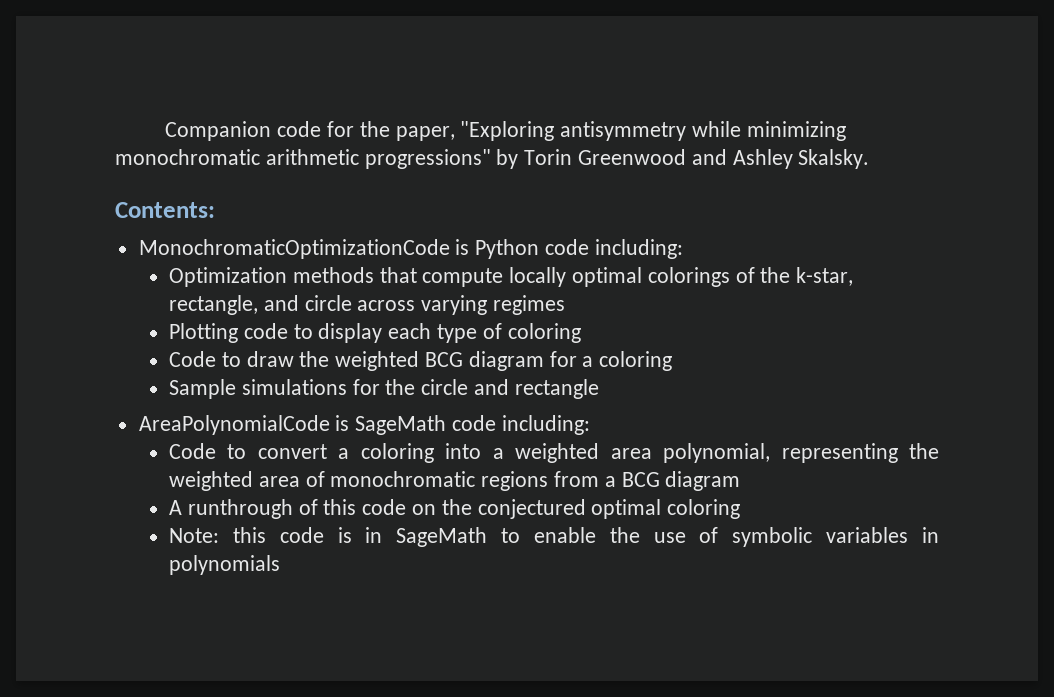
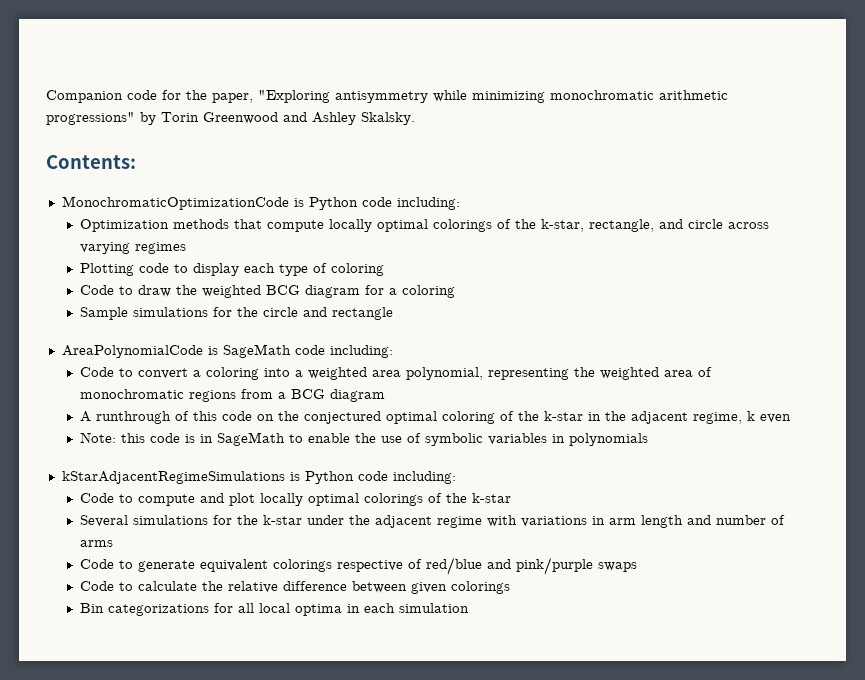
- A runthrough of this code on the conjectured optimal coloring
+ A runthrough of this code on the conjectured optimal coloring of the k-star in the adjacent regime, k even
+ kStarAdjacentRegimeSimulations is Python code including:
+ Code to compute and plot locally optimal colorings of the k-star
+ Several simulations for the k-star under the adjacent regime with variations in arm length and number of arms
+ Code to generate equivalent colorings respective of red/blue and pink/purple swaps
+ Code to calculate the relative difference between given colorings
+ Bin categorizations for all local optima in each simulation

